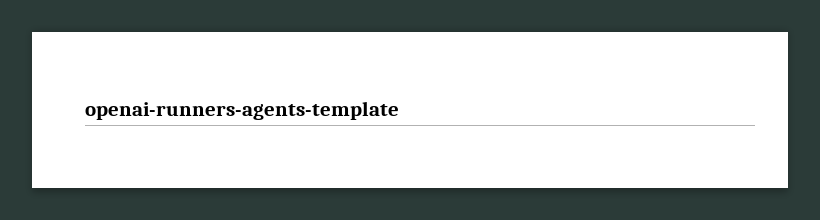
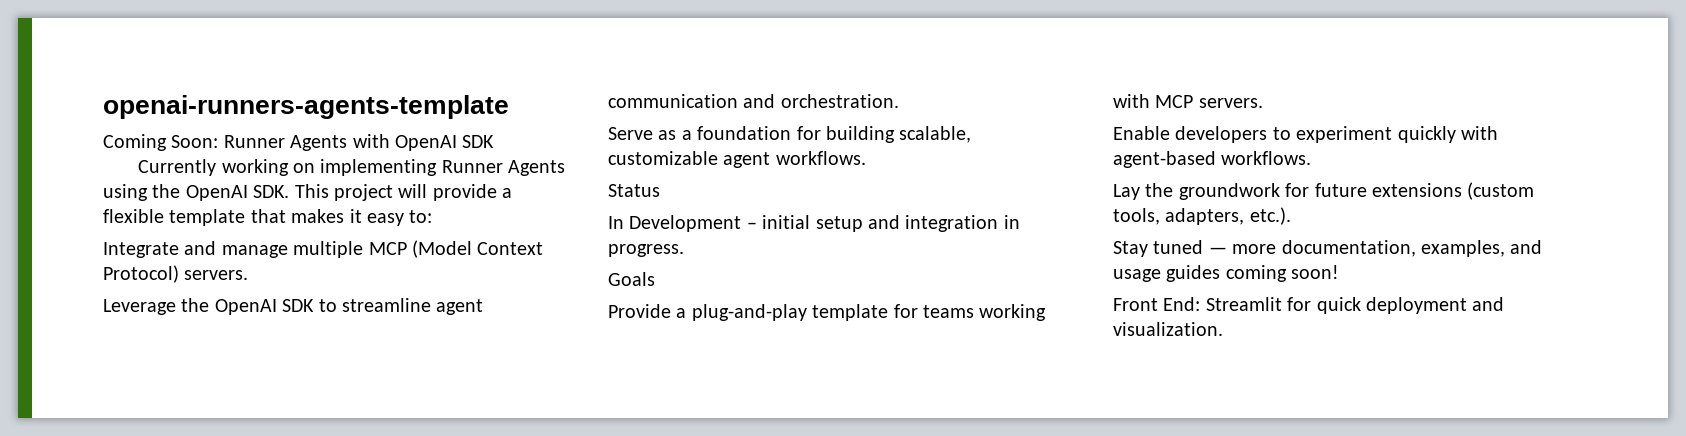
+ Coming Soon: Runner Agents with OpenAI SDK
+ Currently working on implementing Runner Agents using the OpenAI SDK. This project will provide a flexible template that makes it easy to:
+ Integrate and manage multiple MCP (Model Context Protocol) servers.
+ Leverage the OpenAI SDK to streamline agent communication and orchestration.
+ Serve as a foundation for building scalable, customizable agent workflows.
+ Status
+ In Development – initial setup and integration in progress.
+ Goals
+ Provide a plug-and-play template for teams working with MCP servers.
+ Enable developers to experiment quickly with agent-based workflows.
+ Lay the groundwork for future extensions (custom tools, adapters, etc.).
+ Stay tuned — more documentation, examples, and usage guides coming soon!
+ Front End: Streamlit for quick deployment and visualization.

